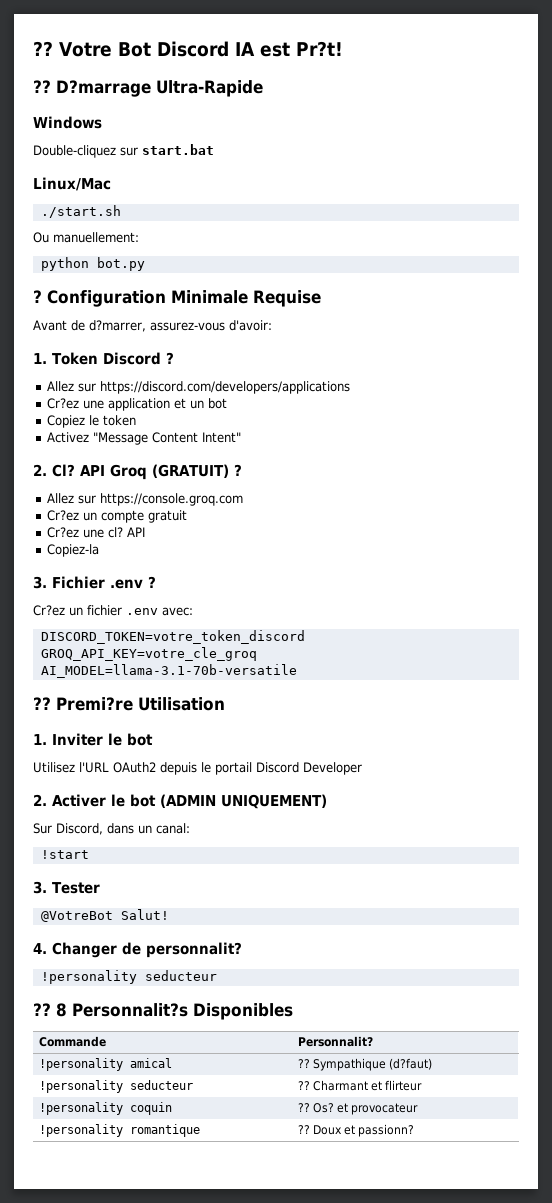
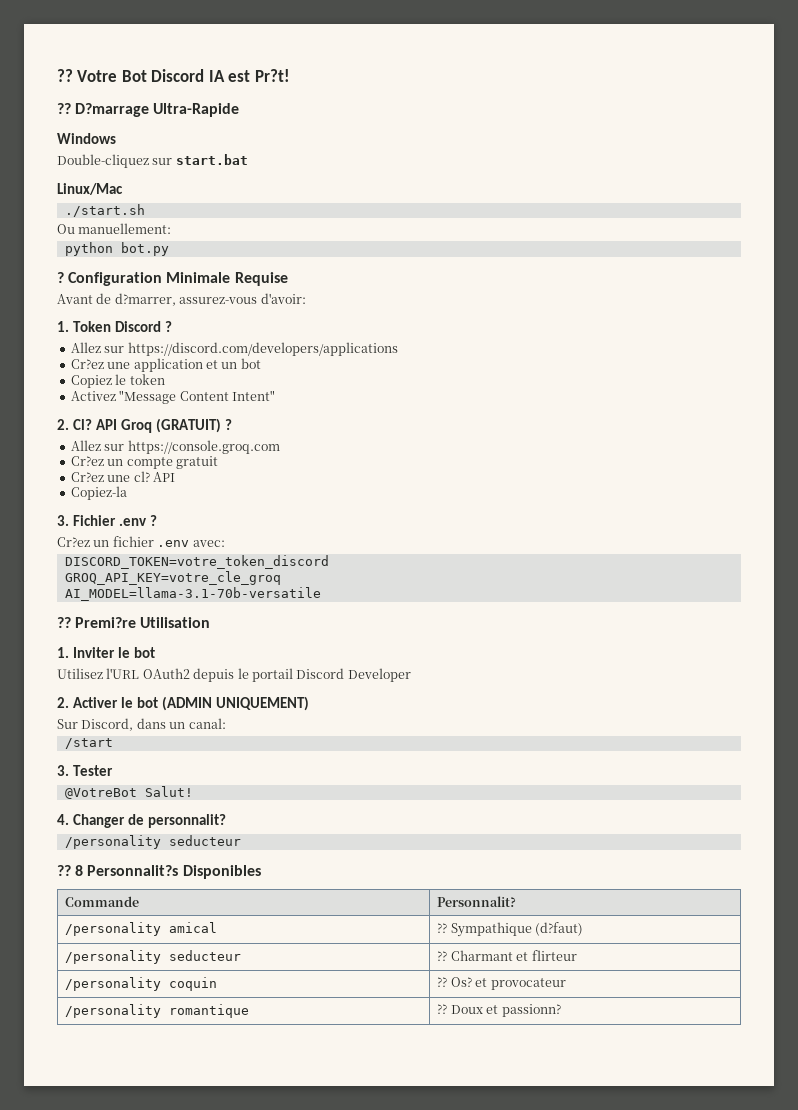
- !start
+ /start
  4. Changer de personnalit?
- !personality seducteur
+ /personality seducteur
- !personality amical | ?? Sympathique (d?faut)
+ /personality amical | ?? Sympathique (d?faut)
- !personality seducteur | ?? Charmant et flirteur
+ /personality seducteur | ?? Charmant et flirteur
- !personality coquin | ?? Os? et provocateur
+ /personality coquin | ?? Os? et provocateur
- !personality romantique | ?? Doux et passionn?
+ /personality romantique | ?? Doux et passionn?

